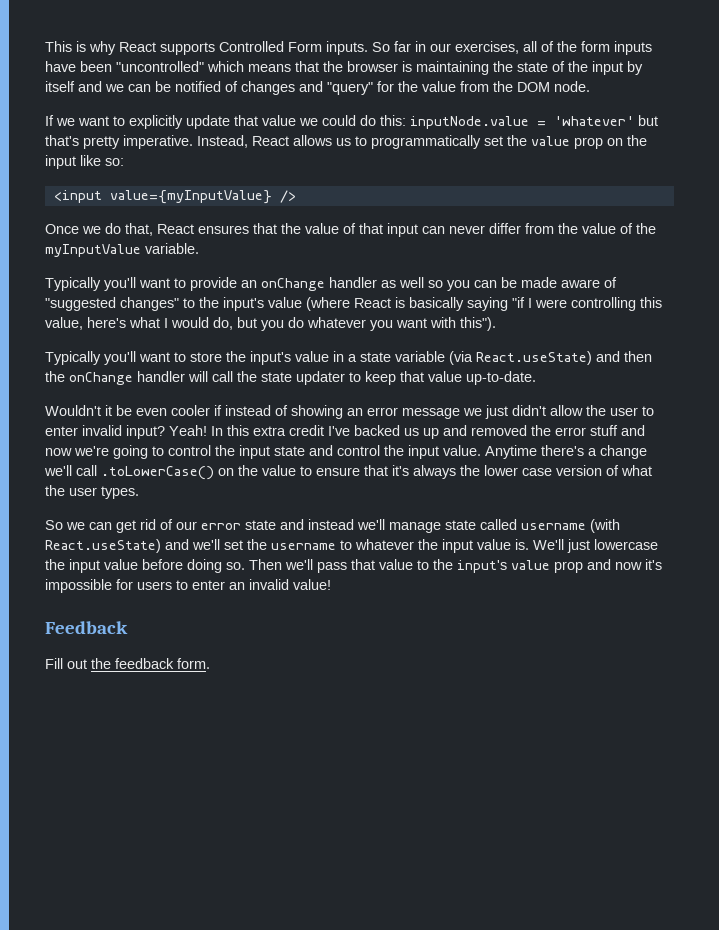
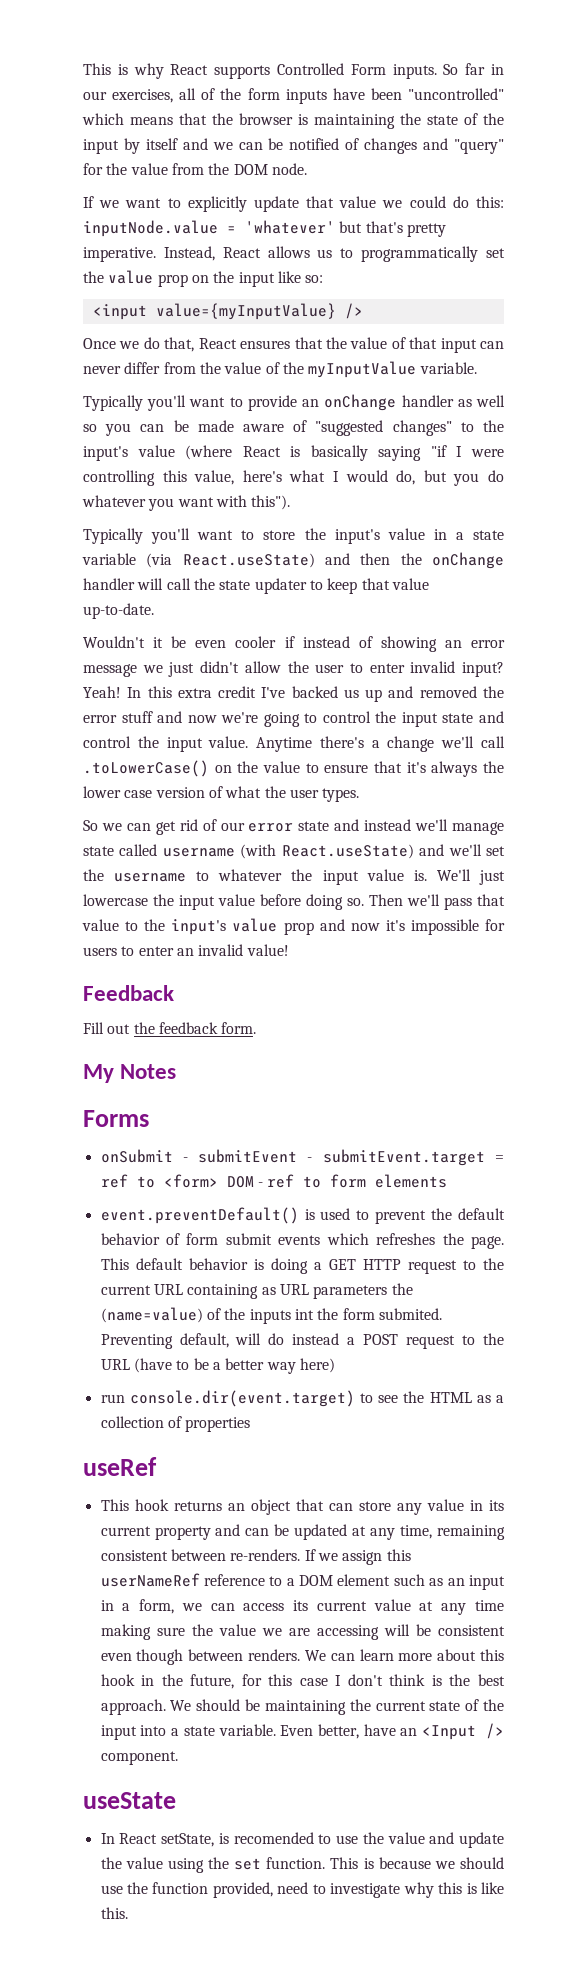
+ My Notes
+ Forms
+ onSubmit - submitEvent - submitEvent.target = ref to <form> DOM - ref to form elements
+ event.preventDefault() is used to prevent the default behavior of form submit events which refreshes the page. This default behavior is doing a GET HTTP request to the current URL containing as URL parameters the (name=value) of the inputs int the form submited. Preventing default, will do instead a POST request to the URL (have to be a better way here)
+ run console.dir(event.target) to see the HTML as a collection of properties
+ useRef
+ This hook returns an object that can store any value in its current property and can be updated at any time, remaining consistent between re-renders. If we assign this userNameRef reference to a DOM element such as an input in a form, we can access its current value at any time making sure the value we are accessing will be consistent even though between renders. We can learn more about this hook in the future, for this case I don't think is the best approach. We should be maintaining the current state of the input into a state variable. Even better, have an <Input /> component.
+ useState
+ In React setState, is recomended to use the value and update the value using the set function. This is because we should use the function provided, need to investigate why this is like this.

